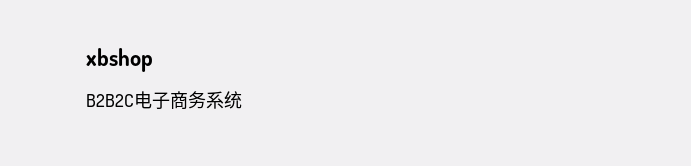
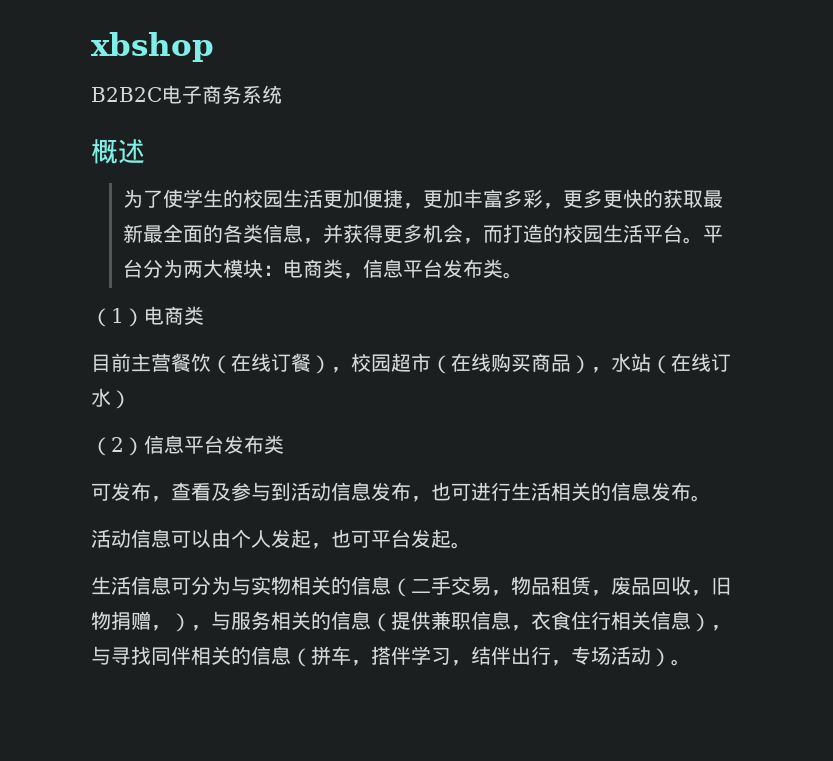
+ 概述
+ 为了使学生的校园生活更加便捷，更加丰富多彩，更多更快的获取最新最全面的各类信息，并获得更多机会，而打造的校园生活平台。平台分为两大模块：电商类，信息平台发布类。
+ （1）电商类
+ 目前主营餐饮（在线订餐），校园超市（在线购买商品），水站（在线订水）
+ （2）信息平台发布类
+ 可发布，查看及参与到活动信息发布，也可进行生活相关的信息发布。
+ 活动信息可以由个人发起，也可平台发起。
+ 生活信息可分为与实物相关的信息（二手交易，物品租赁，废品回收，旧物捐赠，），与服务相关的信息（提供兼职信息，衣食住行相关信息），与寻找同伴相关的信息（拼车，搭伴学习，结伴出行，专场活动）。

